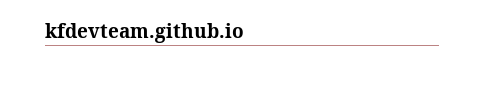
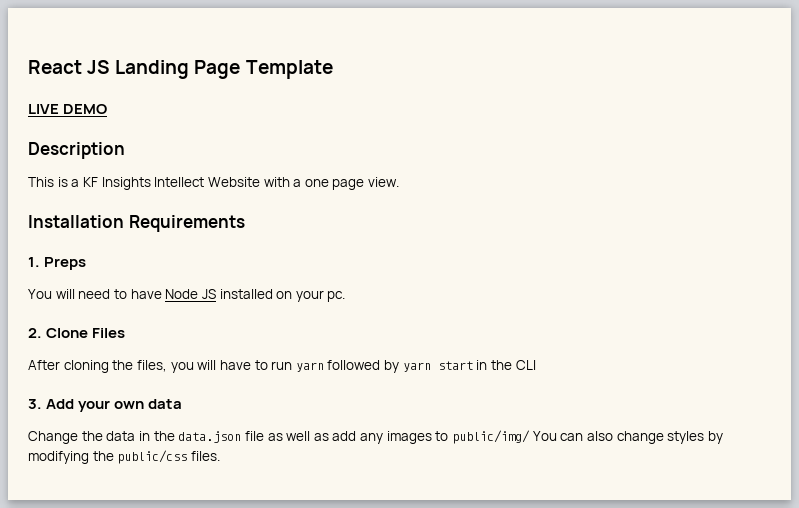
- kfdevteam.github.io
+ React JS Landing Page Template
+ LIVE DEMO
+ Description
+ This is a KF Insights Intellect Website with a one page view.
+ Installation Requirements
+ 1. Preps
+ You will need to have Node JS installed on your pc.
+ 2. Clone Files
+ After cloning the files, you will have to run yarn followed by yarn start in the CLI
+ 3. Add your own data
+ Change the data in the data.json file as well as add any images to public/img/ You can also change styles by modifying the public/css files.

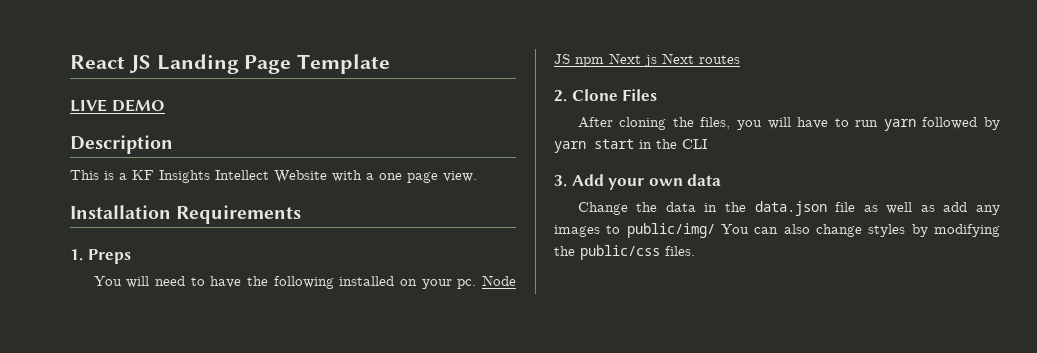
- You will need to have Node JS installed on your pc.
+ You will need to have the following installed on your pc. Node JS npm Next js Next routes

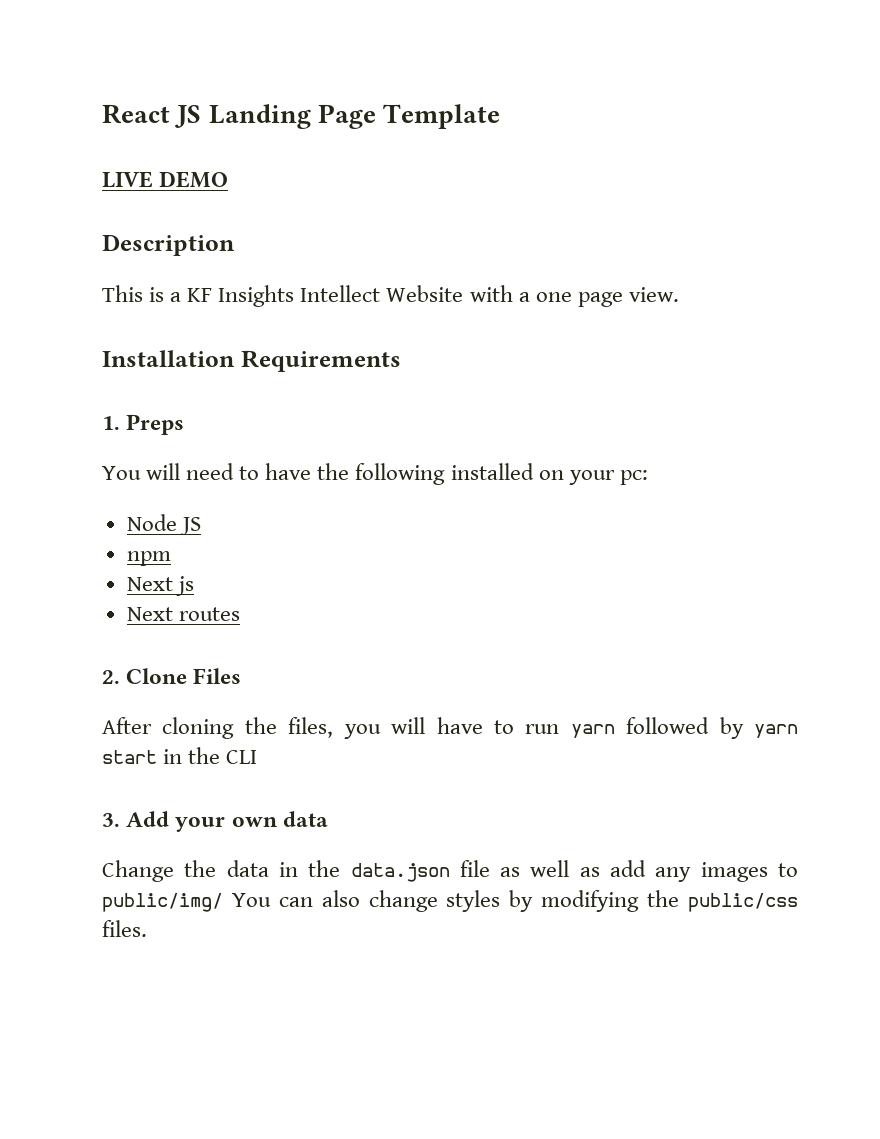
- You will need to have the following installed on your pc. Node JS npm Next js Next routes
+ You will need to have the following installed on your pc:
+ Node JS
+ npm
+ Next js
+ Next routes

